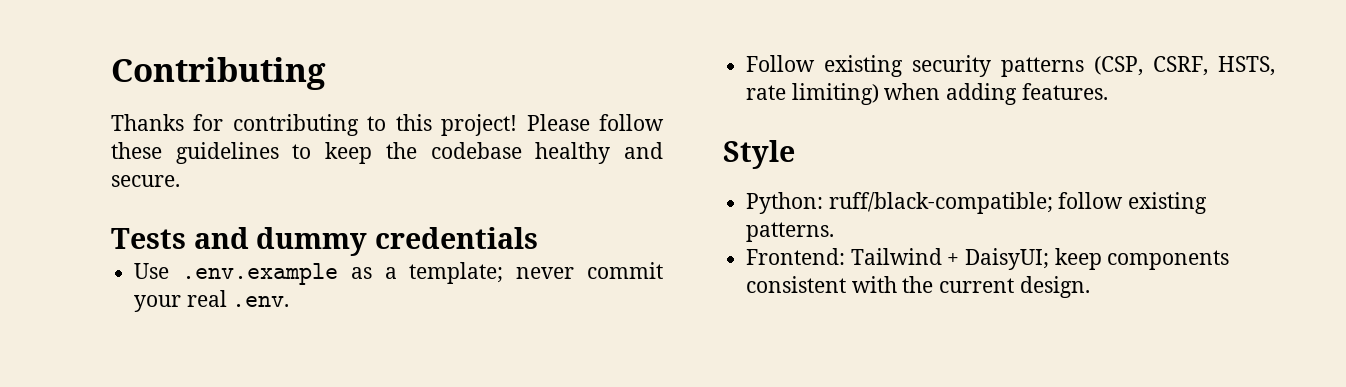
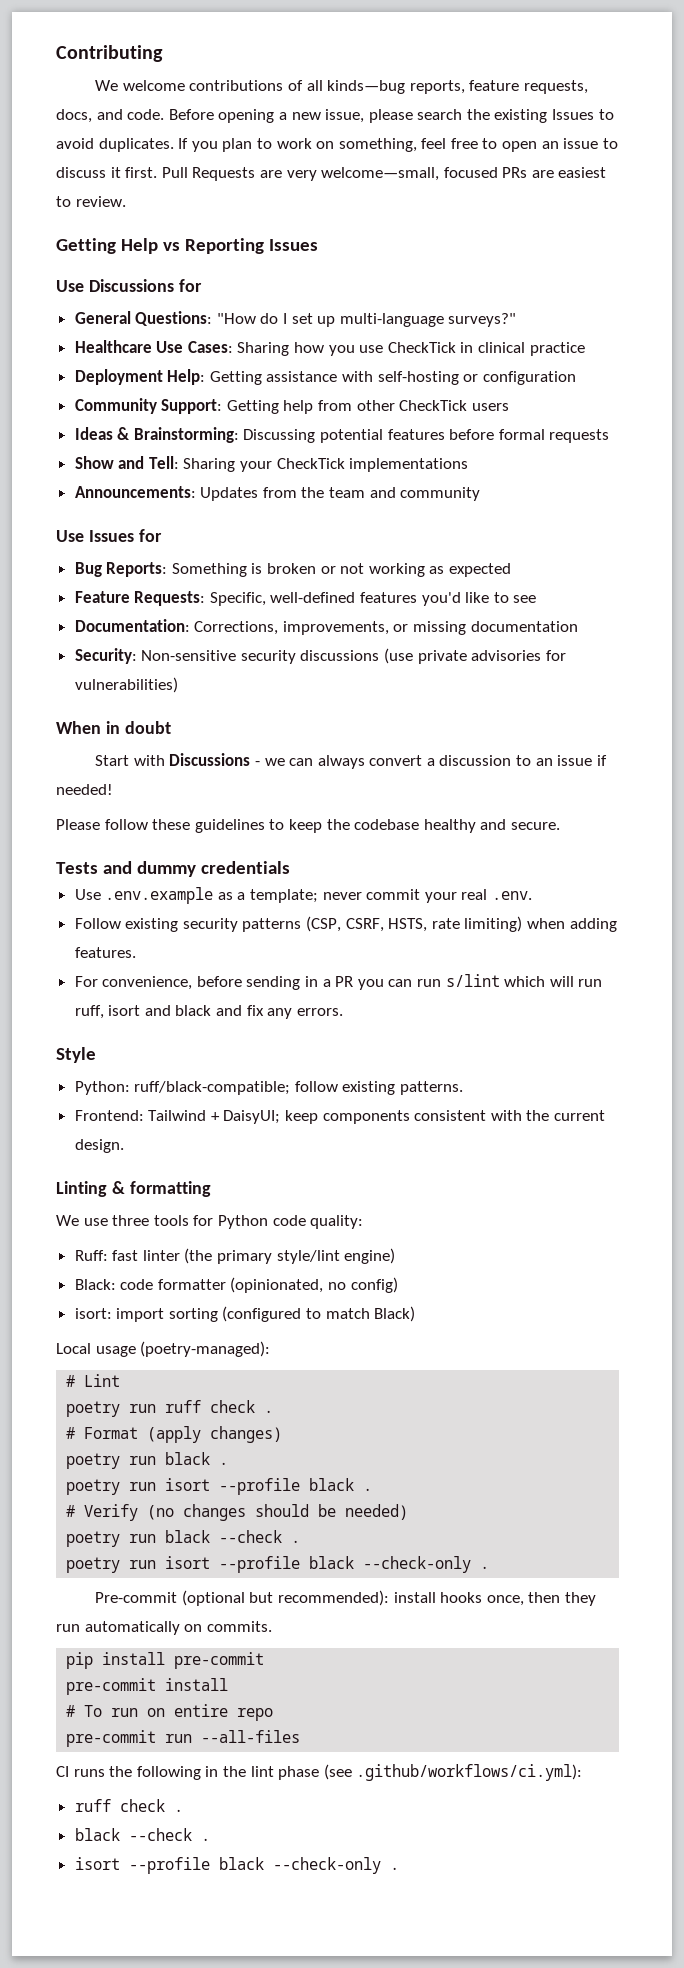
- Thanks for contributing to this project! Please follow these guidelines to keep the codebase healthy and secure.
+ We welcome contributions of all kinds—bug reports, feature requests, docs, and code. Before opening a new issue, please search the existing Issues to avoid duplicates. If you plan to work on something, feel free to open an issue to discuss it first. Pull Requests are very welcome—small, focused PRs are easiest to review.
+ Getting Help vs Reporting Issues
+ Use Discussions for
+ General Questions: "How do I set up multi-language surveys?"
+ Healthcare Use Cases: Sharing how you use CheckTick in clinical practice
+ Deployment Help: Getting assistance with self-hosting or configuration
+ Community Support: Getting help from other CheckTick users
+ Ideas & Brainstorming: Discussing potential features before formal requests
+ Show and Tell: Sharing your CheckTick implementations
+ Announcements: Updates from the team and community
+ Use Issues for
+ Bug Reports: Something is broken or not working as expected
+ Feature Requests: Specific, well-defined features you'd like to see
+ Documentation: Corrections, improvements, or missing documentation
+ Security: Non-sensitive security discussions (use private advisories for vulnerabilities)
+ When in doubt
+ Start with Discussions - we can always convert a discussion to an issue if needed!
+ Please follow these guidelines to keep the codebase healthy and secure.
+ For convenience, before sending in a PR you can run s/lint which will run ruff, isort and black and fix any errors.
+ Linting & formatting
+ We use three tools for Python code quality:
+ Ruff: fast linter (the primary style/lint engine)
+ Black: code formatter (opinionated, no config)
+ isort: import sorting (configured to match Black)
+ Local usage (poetry-managed):
+ # Lint
+ poetry run ruff check .
+ # Format (apply changes)
+ poetry run black .
+ poetry run isort --profile black .
+ # Verify (no changes should be needed)
+ poetry run black --check .
+ poetry run isort --profile black --check-only .
+ Pre-commit (optional but recommended): install hooks once, then they run automatically on commits.
+ pip install pre-commit
+ pre-commit install
+ # To run on entire repo
+ pre-commit run --all-files
+ CI runs the following in the lint phase (see .github/workflows/ci.yml):
+ ruff check .
+ black --check .
+ isort --profile black --check-only .

